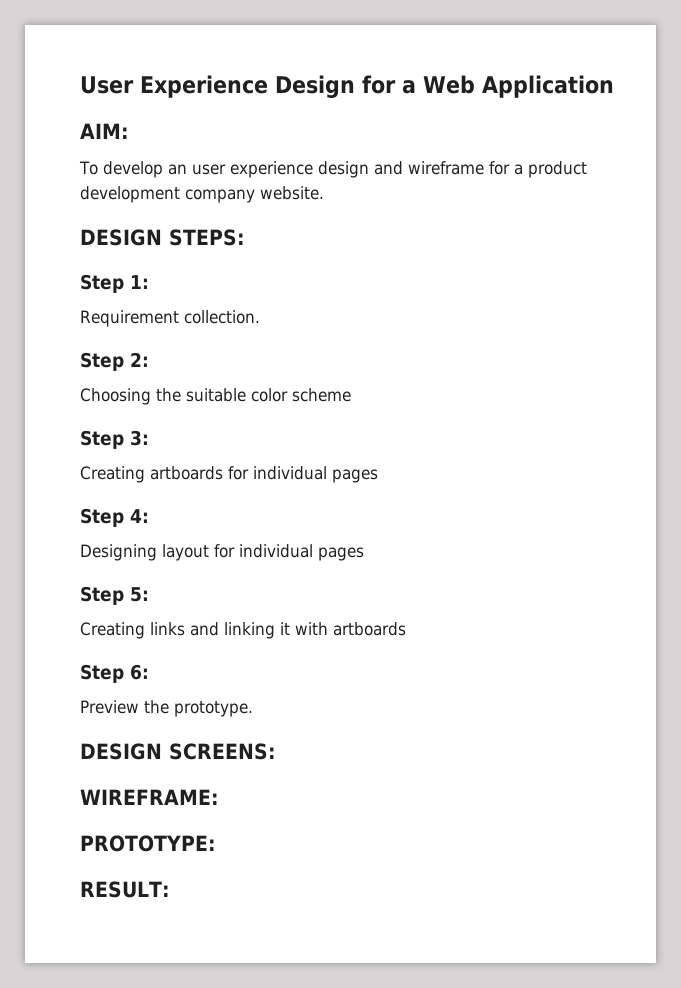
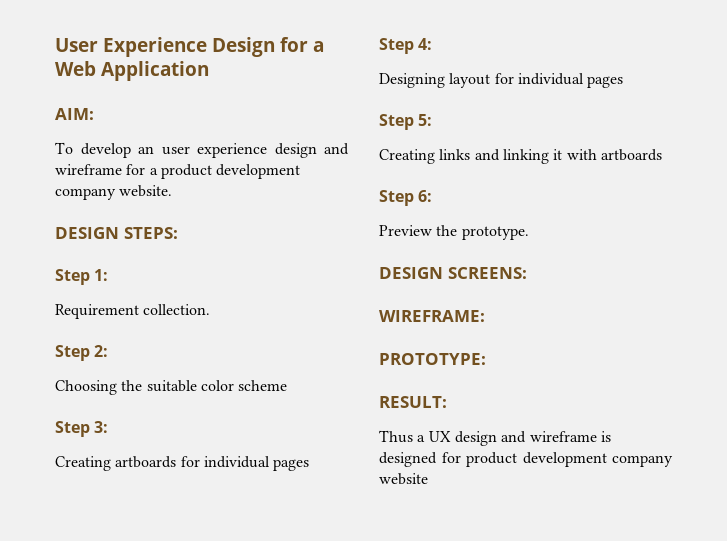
+ Thus a UX design and wireframe is designed for product development company website

